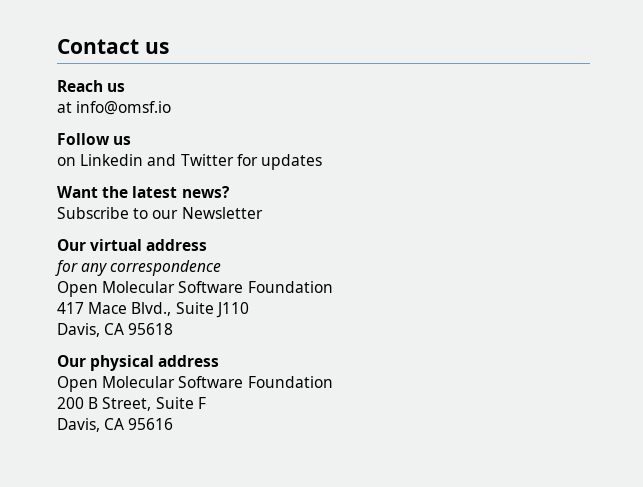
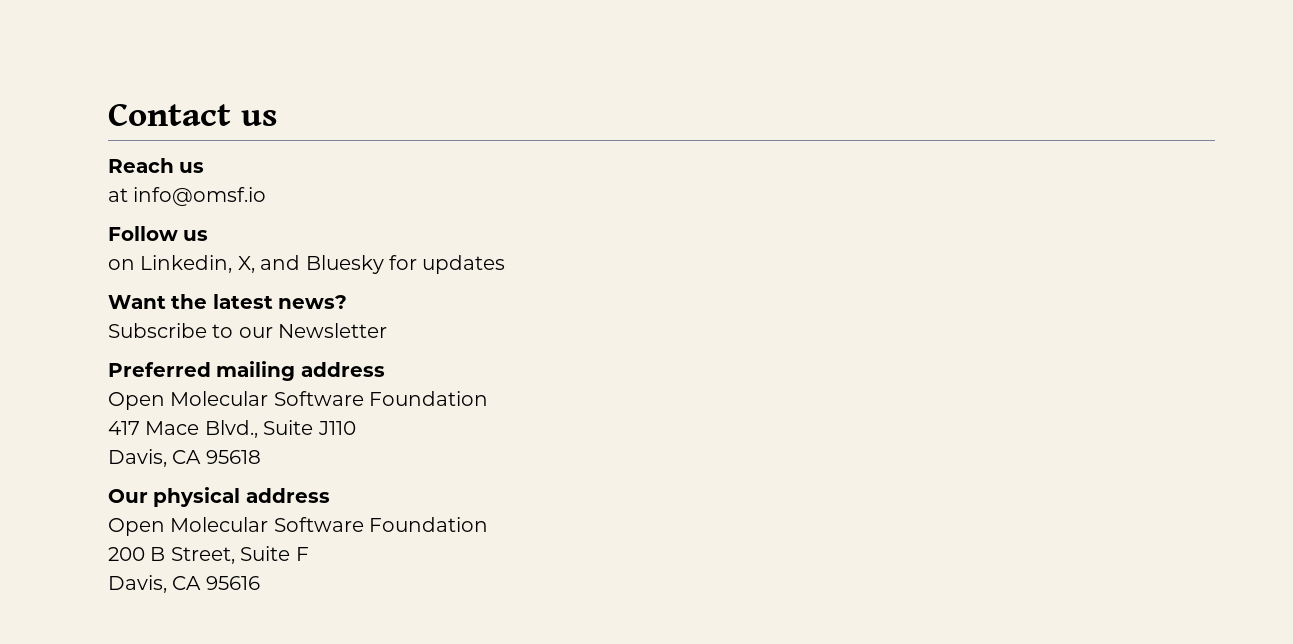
- on Linkedin and Twitter for updates
+ on Linkedin, X, and Bluesky for updates
- Our virtual address
- for any correspondence
+ Preferred mailing address

